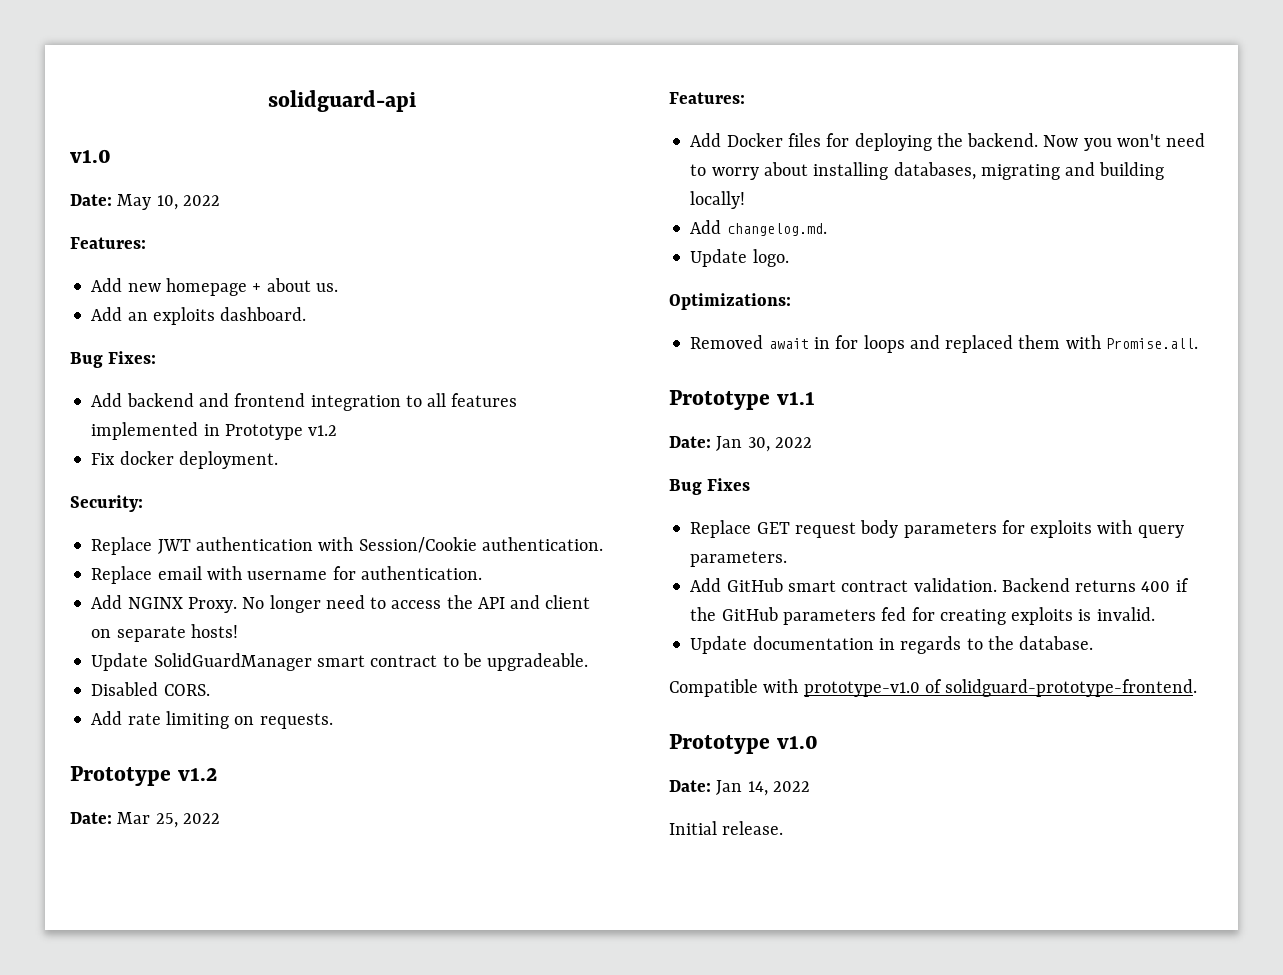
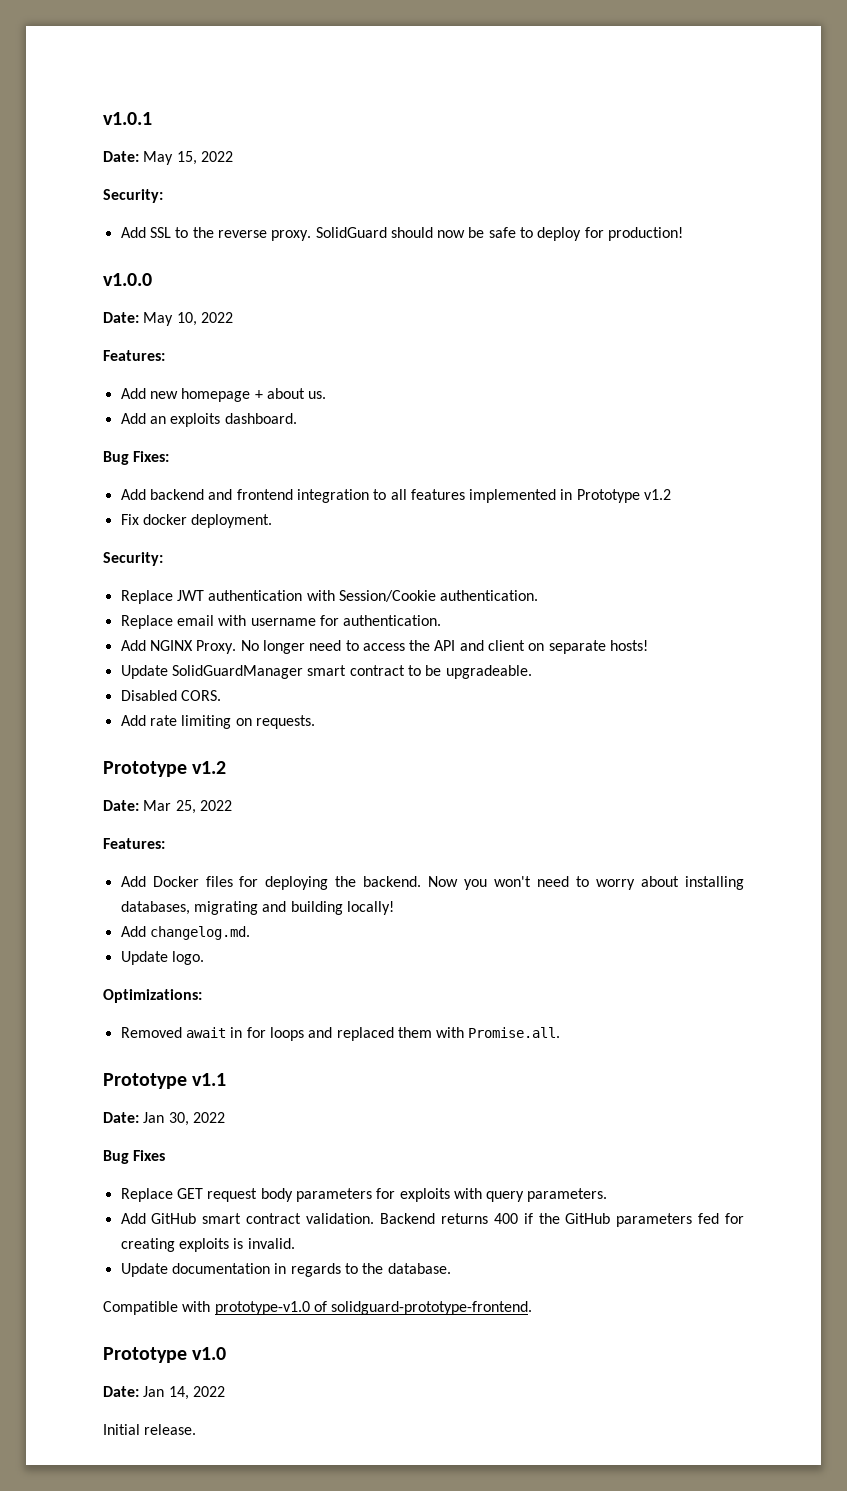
- solidguard-api
- v1.0
+ v1.0.1
+ Date: May 15, 2022
+ Security:
+ Add SSL to the reverse proxy. SolidGuard should now be safe to deploy for production!
+ v1.0.0

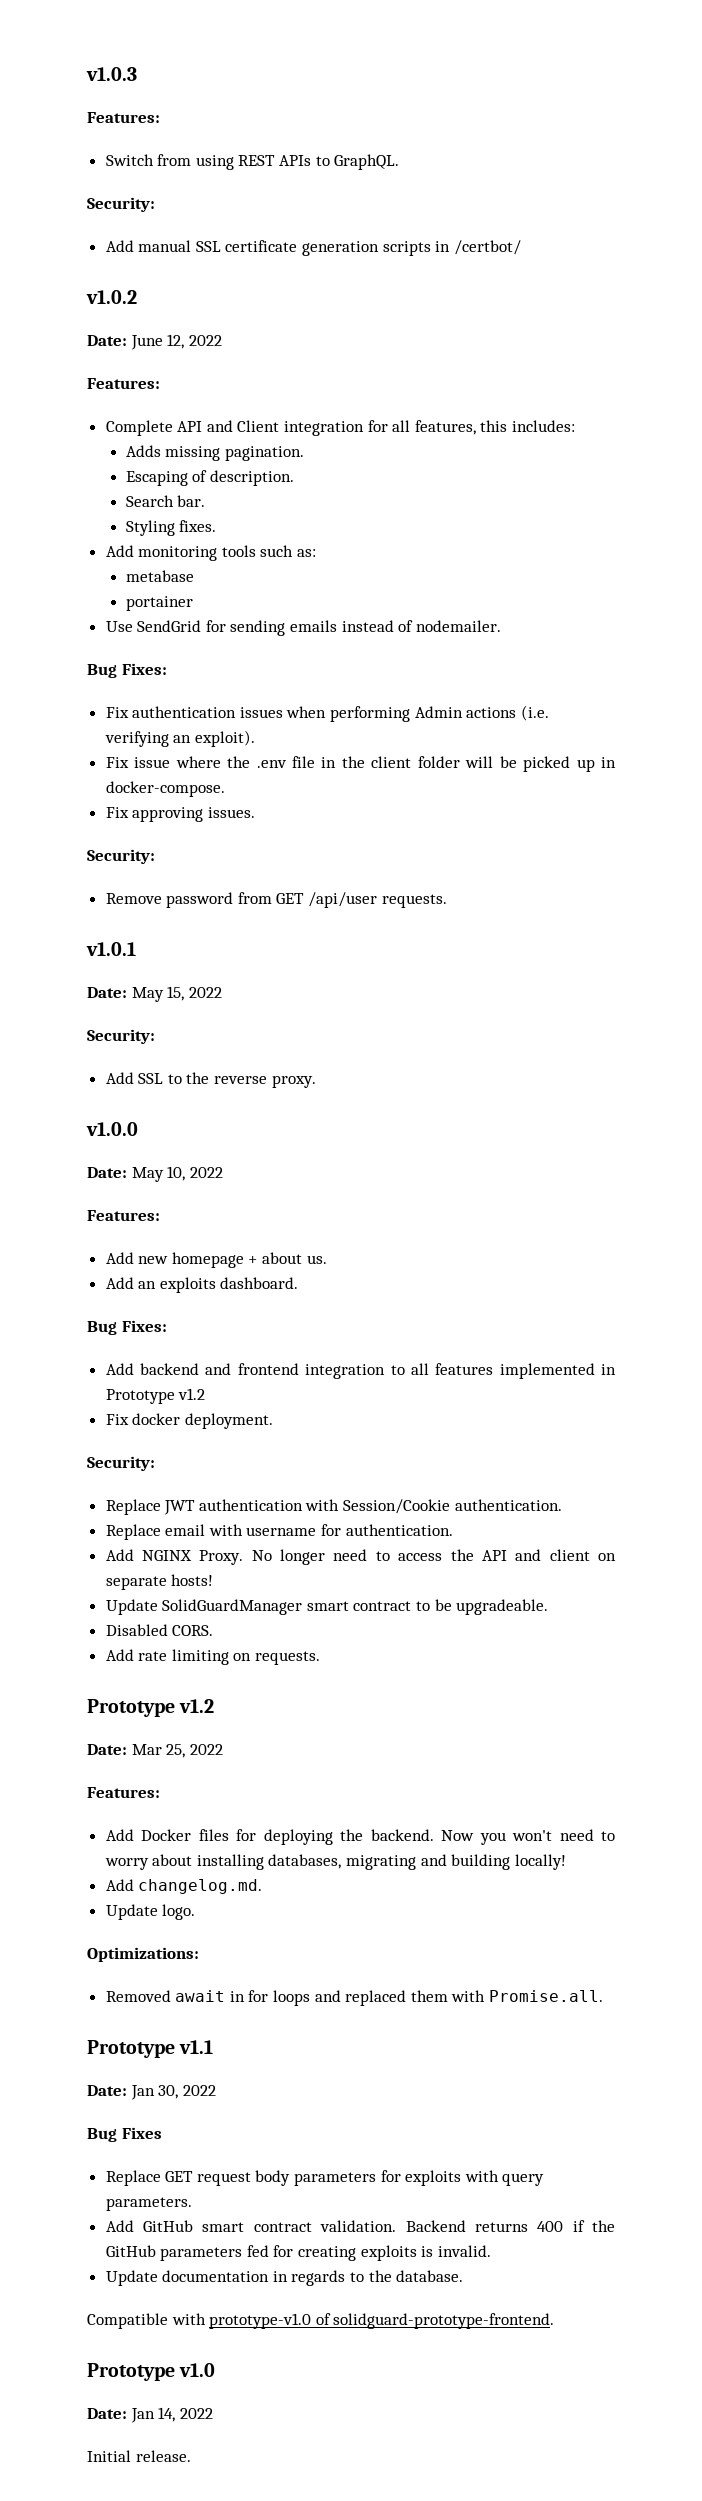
+ v1.0.3
+ Features:
+ Switch from using REST APIs to GraphQL.
+ Security:
+ Add manual SSL certificate generation scripts in /certbot/
+ v1.0.2
+ Date: June 12, 2022
+ Features:
+ Complete API and Client integration for all features, this includes:
+ Adds missing pagination.
+ Escaping of description.
+ Search bar.
+ Styling fixes.
+ Add monitoring tools such as:
+ metabase
+ portainer
+ Use SendGrid for sending emails instead of nodemailer.
+ Bug Fixes:
+ Fix authentication issues when performing Admin actions (i.e. verifying an exploit).
+ Fix issue where the .env file in the client folder will be picked up in docker-compose.
+ Fix approving issues.
+ Security:
+ Remove password from GET /api/user requests.
- SolidGuard should now be safe to deploy for production!

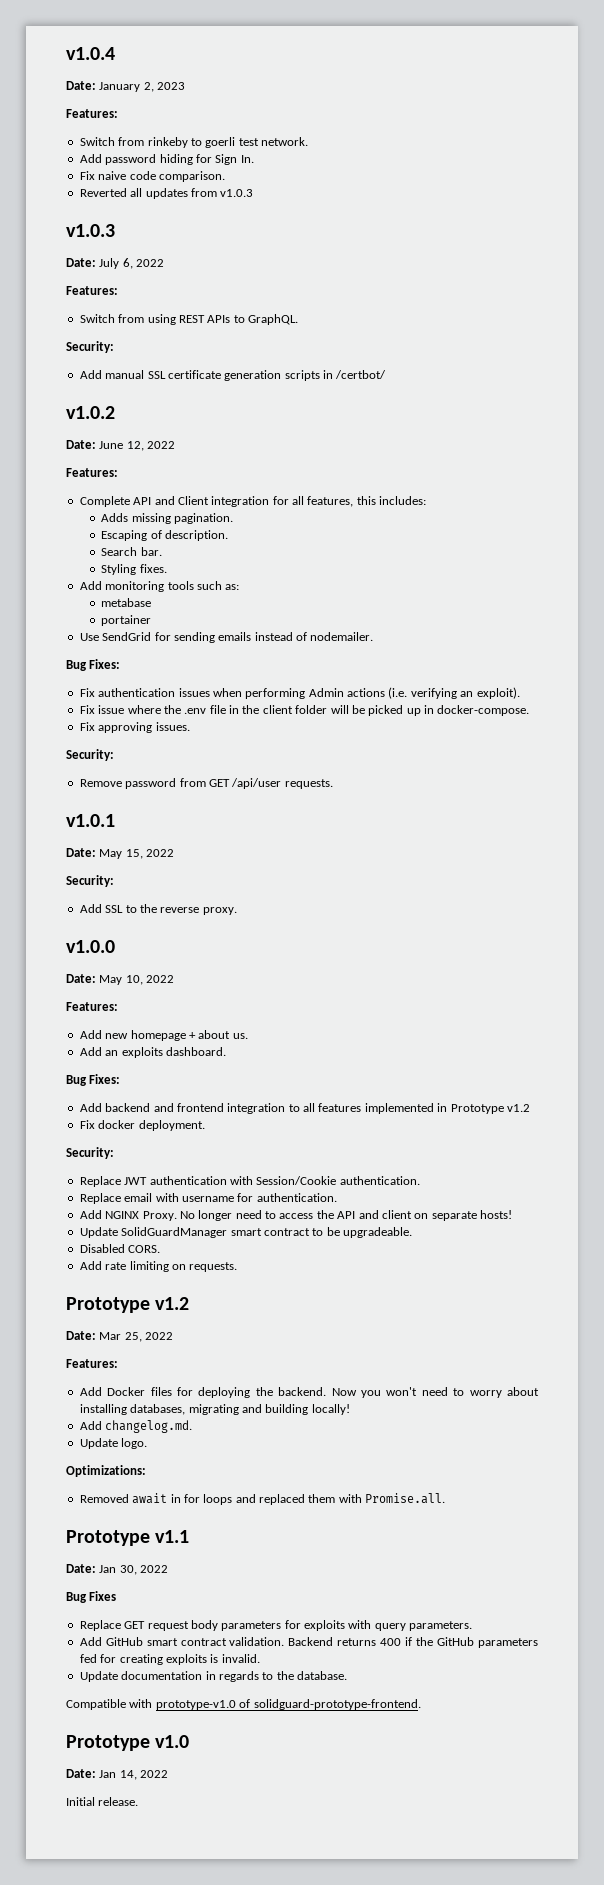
+ v1.0.4
+ Date: January 2, 2023
+ Features:
+ Switch from rinkeby to goerli test network.
+ Add password hiding for Sign In.
+ Fix naive code comparison.
+ Reverted all updates from v1.0.3
  v1.0.3
+ Date: July 6, 2022

